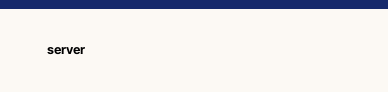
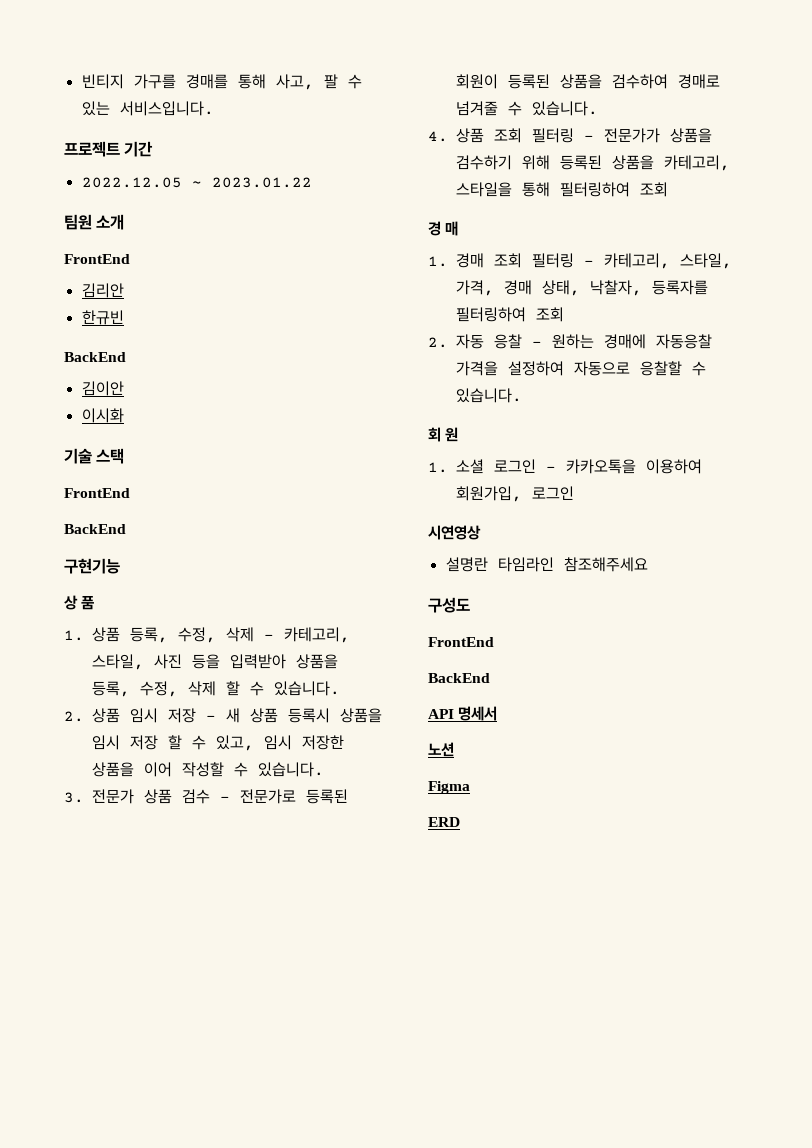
- server
+ 빈티지 가구를 경매를 통해 사고, 팔 수 있는 서비스입니다.
+ 프로젝트 기간
+ 2022.12.05 ~ 2023.01.22
+ 팀원 소개
+ FrontEnd
+ 김리안
+ 한규빈
+ BackEnd
+ 김이안
+ 이시화
+ 기술 스택
+ FrontEnd
+ BackEnd
+ 구현기능
+ 상 품
+ 1. 상품 등록, 수정, 삭제 - 카테고리, 스타일, 사진 등을 입력받아 상품을 등록, 수정, 삭제 할 수 있습니다.
+ 2. 상품 임시 저장 - 새 상품 등록시 상품을 임시 저장 할 수 있고, 임시 저장한 상품을 이어 작성할 수 있습니다.
+ 3. 전문가 상품 검수 - 전문가로 등록된 회원이 등록된 상품을 검수하여 경매로 넘겨줄 수 있습니다.
+ 4. 상품 조회 필터링 - 전문가가 상품을 검수하기 위해 등록된 상품을 카테고리, 스타일을 통해 필터링하여 조회
+ 경 매
+ 1. 경매 조회 필터링 - 카테고리, 스타일, 가격, 경매 상태, 낙찰자, 등록자를 필터링하여 조회
+ 2. 자동 응찰 - 원하는 경매에 자동응찰 가격을 설정하여 자동으로 응찰할 수 있습니다.
+ 회 원
+ 1. 소셜 로그인 - 카카오톡을 이용하여 회원가입, 로그인
+ 시연영상
+ 설명란 타임라인 참조해주세요
+ 구성도
+ FrontEnd
+ BackEnd
+ API 명세서
+ 노션
+ Figma
+ ERD

